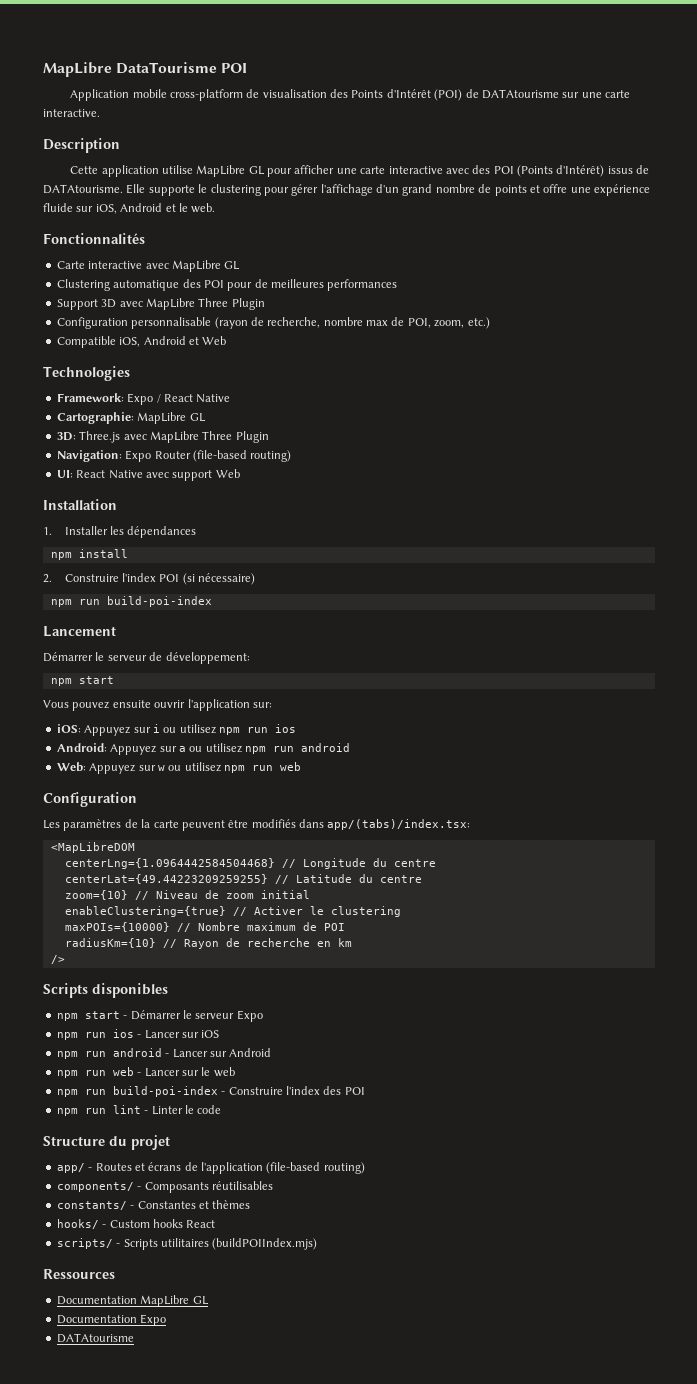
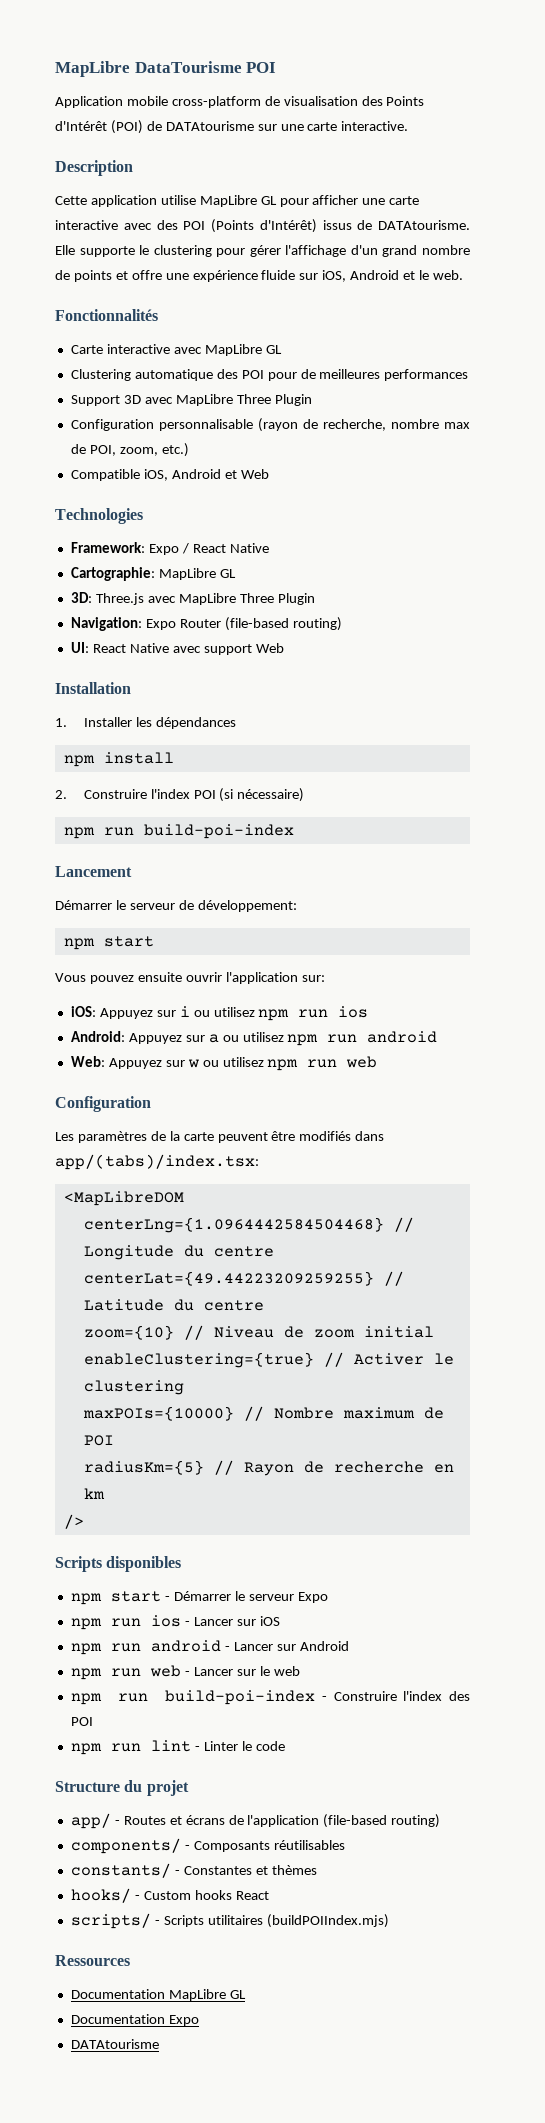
- radiusKm={10} // Rayon de recherche en km
+ radiusKm={5} // Rayon de recherche en km

